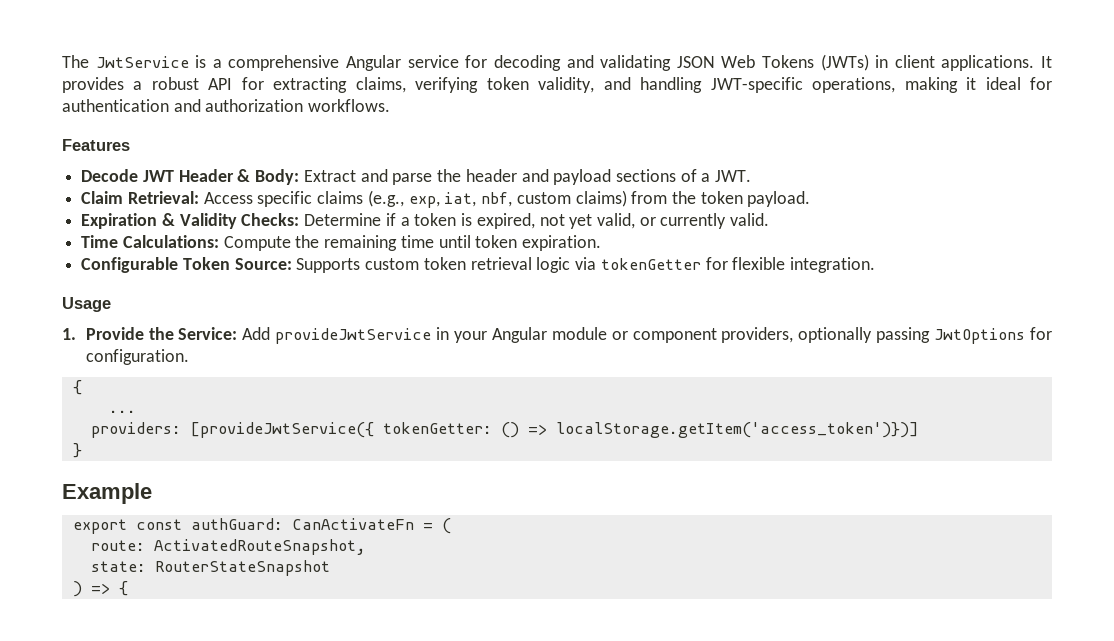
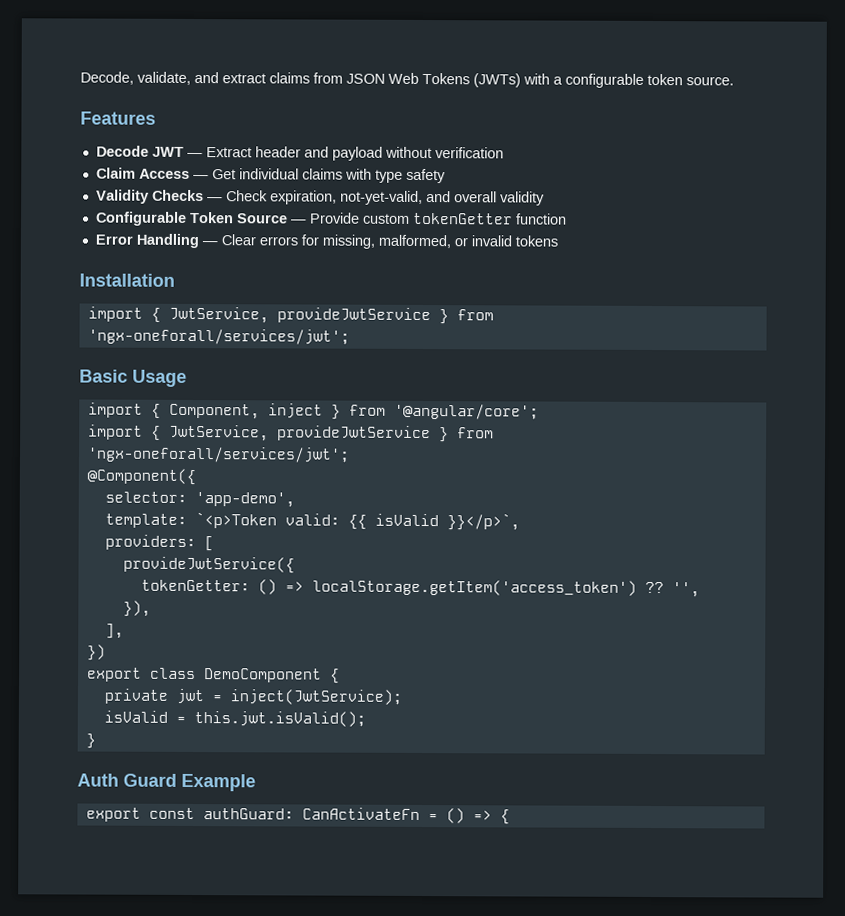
- The JwtService is a comprehensive Angular service for decoding and validating JSON Web Tokens (JWTs) in client applications. It provides a robust API for extracting claims, verifying token validity, and handling JWT-specific operations, making it ideal for authentication and authorization workflows.
+ Decode, validate, and extract claims from JSON Web Tokens (JWTs) with a configurable token source.
  Features
- Decode JWT Header & Body: Extract and parse the header and payload sections of a JWT.
- Claim Retrieval: Access specific claims (e.g., exp, iat, nbf, custom claims) from the token payload.
- Expiration & Validity Checks: Determine if a token is expired, not yet valid, or currently valid.
- Time Calculations: Compute the remaining time until token expiration.
- Configurable Token Source: Supports custom token retrieval logic via tokenGetter for flexible integration.
- Usage
- 1. Provide the Service: Add provideJwtService in your Angular module or component providers, optionally passing JwtOptions for configuration.
- {
- ...
+ Decode JWT — Extract header and payload without verification
+ Claim Access — Get individual claims with type safety
+ Validity Checks — Check expiration, not-yet-valid, and overall validity
+ Configurable Token Source — Provide custom tokenGetter function
+ Error Handling — Clear errors for missing, malformed, or invalid tokens
+ Installation
+ import { JwtService, provideJwtService } from 'ngx-oneforall/services/jwt';
+ Basic Usage
+ import { Component, inject } from '@angular/core';
+ import { JwtService, provideJwtService } from 'ngx-oneforall/services/jwt';
+ @Component({
+ selector: 'app-demo',
+ template: `<p>Token valid: {{ isValid }}</p>`,
- providers: [provideJwtService({ tokenGetter: () => localStorage.getItem('access_token')})]
+ providers: [
+ provideJwtService({
+ tokenGetter: () => localStorage.getItem('access_token') ?? '',
+ }),
+ ],
+ })
+ export class DemoComponent {
+ private jwt = inject(JwtService);
+ isValid = this.jwt.isValid();
- Example
+ Auth Guard Example
- export const authGuard: CanActivateFn = (
- route: ActivatedRouteSnapshot,
- state: RouterStateSnapshot
- ) => {
+ export const authGuard: CanActivateFn = () => {

